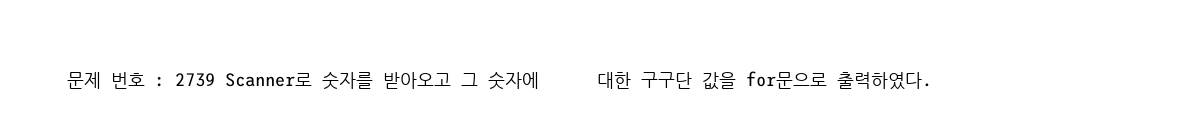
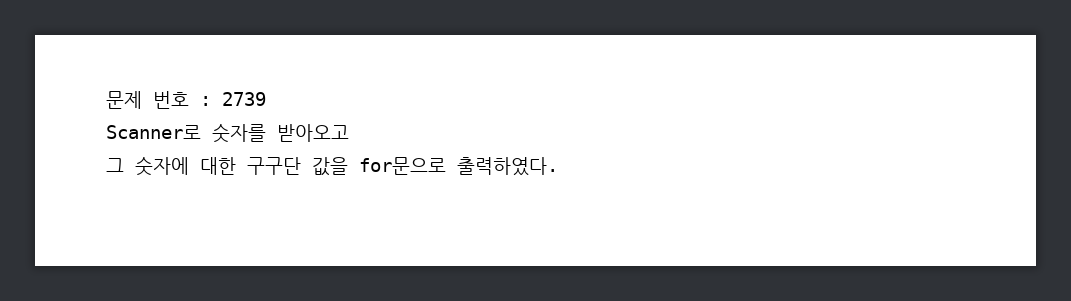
- 문제 번호 : 2739 Scanner로 숫자를 받아오고 그 숫자에 대한 구구단 값을 for문으로 출력하였다.
+ 문제 번호 : 2739
+ Scanner로 숫자를 받아오고
+ 그 숫자에 대한 구구단 값을 for문으로 출력하였다.

